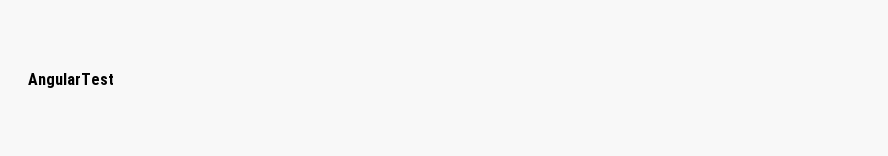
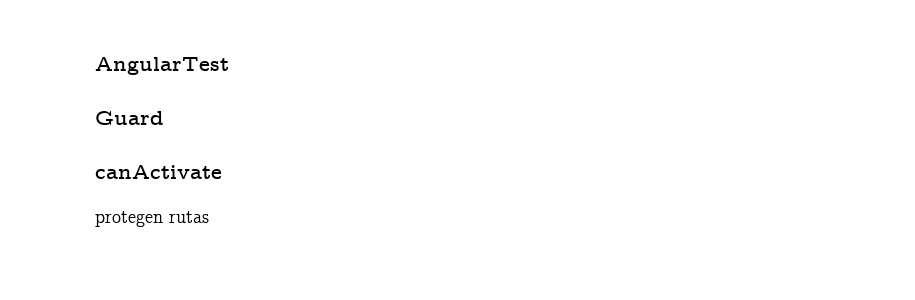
+ Guard
+ canActivate
+ protegen rutas

